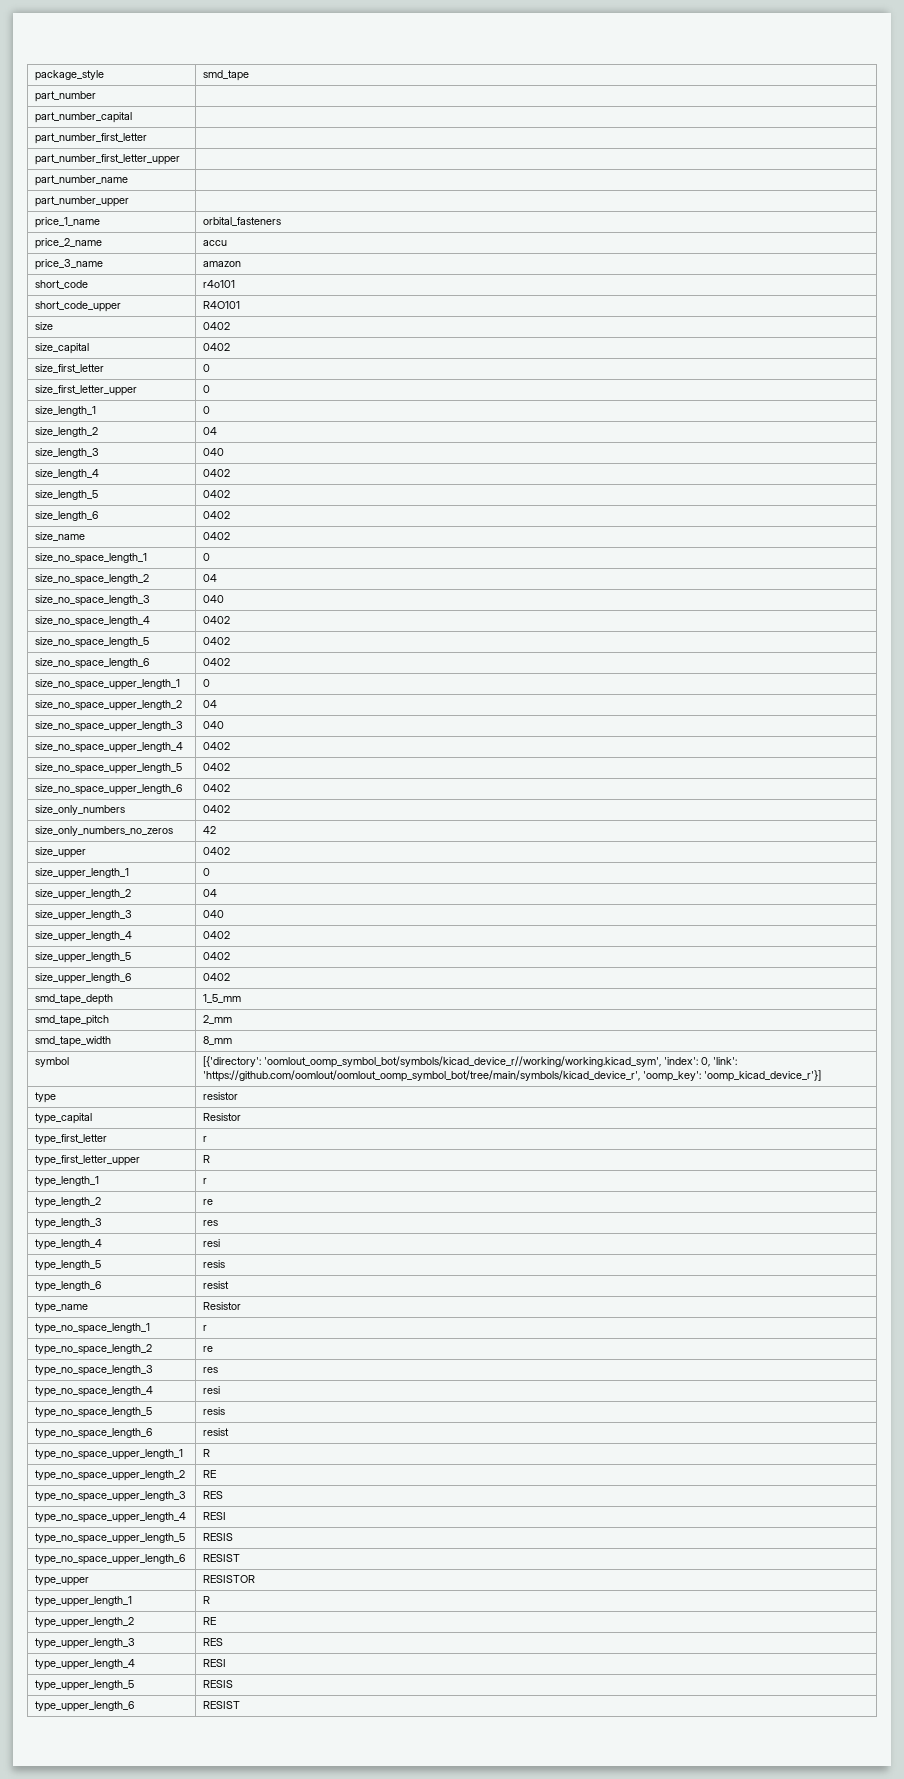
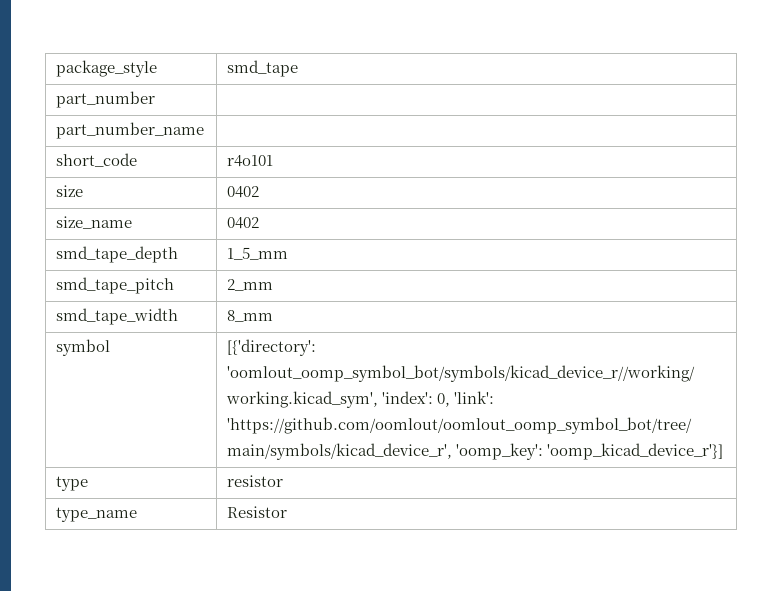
- part_number_capital |
- part_number_first_letter |
- part_number_first_letter_upper |
  part_number_name |
- part_number_upper |
- price_1_name | orbital_fasteners
- price_2_name | accu
- price_3_name | amazon
- short_code_upper | R4O101
- size_capital | 0402
- size_first_letter | 0
- size_first_letter_upper | 0
- size_length_1 | 0
- size_length_2 | 04
- size_length_3 | 040
- size_length_4 | 0402
- size_length_5 | 0402
- size_length_6 | 0402
  size_name | 0402
- size_no_space_length_1 | 0
- size_no_space_length_2 | 04
- size_no_space_length_3 | 040
- size_no_space_length_4 | 0402
- size_no_space_length_5 | 0402
- size_no_space_length_6 | 0402
- size_no_space_upper_length_1 | 0
- size_no_space_upper_length_2 | 04
- size_no_space_upper_length_3 | 040
- size_no_space_upper_length_4 | 0402
- size_no_space_upper_length_5 | 0402
- size_no_space_upper_length_6 | 0402
- size_only_numbers | 0402
- size_only_numbers_no_zeros | 42
- size_upper | 0402
- size_upper_length_1 | 0
- size_upper_length_2 | 04
- size_upper_length_3 | 040
- size_upper_length_4 | 0402
- size_upper_length_5 | 0402
- size_upper_length_6 | 0402
- type_capital | Resistor
- type_first_letter | r
- type_first_letter_upper | R
- type_length_1 | r
- type_length_2 | re
- type_length_3 | res
- type_length_4 | resi
- type_length_5 | resis
- type_length_6 | resist
  type_name | Resistor
- type_no_space_length_1 | r
- type_no_space_length_2 | re
- type_no_space_length_3 | res
- type_no_space_length_4 | resi
- type_no_space_length_5 | resis
- type_no_space_length_6 | resist
- type_no_space_upper_length_1 | R
- type_no_space_upper_length_2 | RE
- type_no_space_upper_length_3 | RES
- type_no_space_upper_length_4 | RESI
- type_no_space_upper_length_5 | RESIS
- type_no_space_upper_length_6 | RESIST
- type_upper | RESISTOR
- type_upper_length_1 | R
- type_upper_length_2 | RE
- type_upper_length_3 | RES
- type_upper_length_4 | RESI
- type_upper_length_5 | RESIS
- type_upper_length_6 | RESIST

